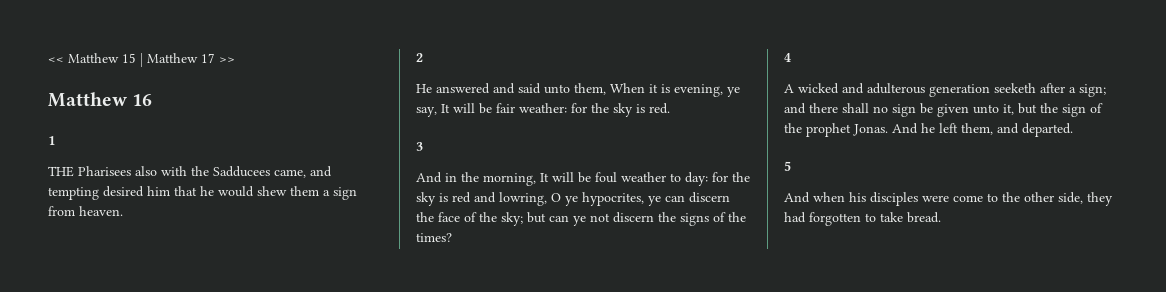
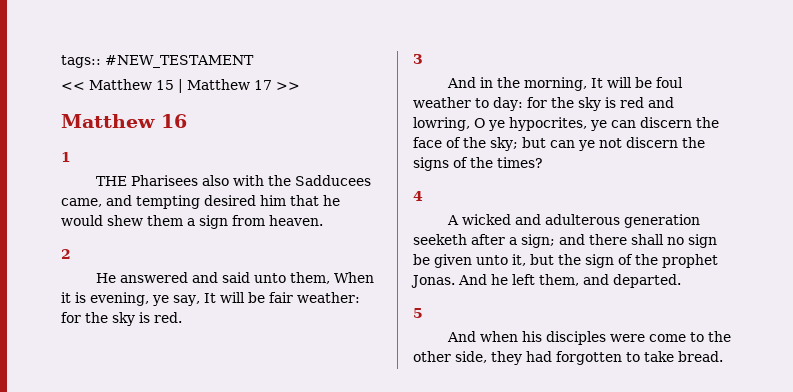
+ tags:: #NEW_TESTAMENT

